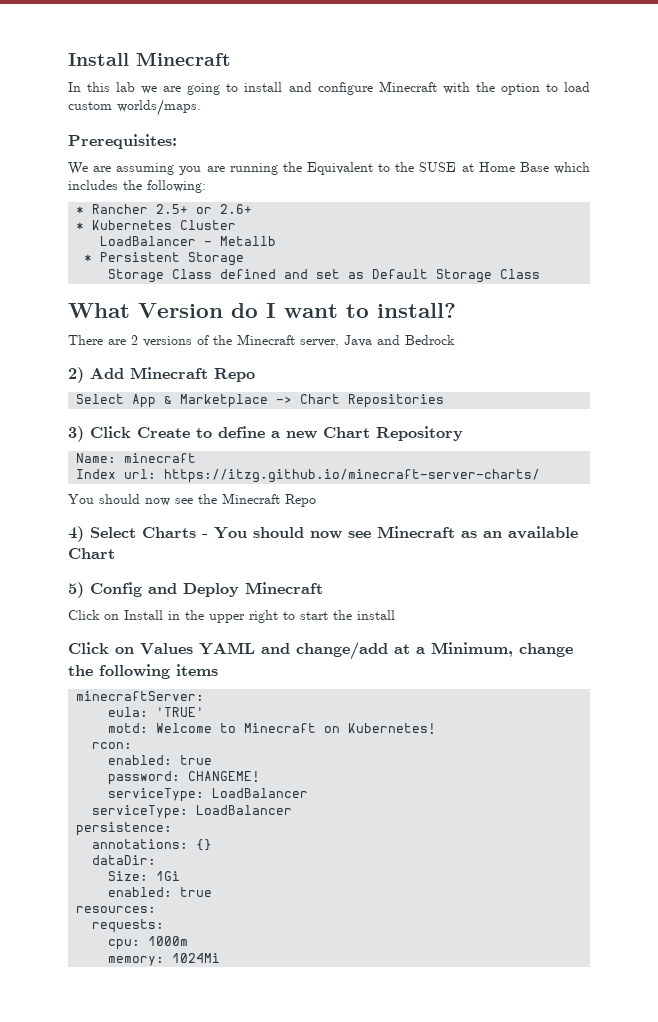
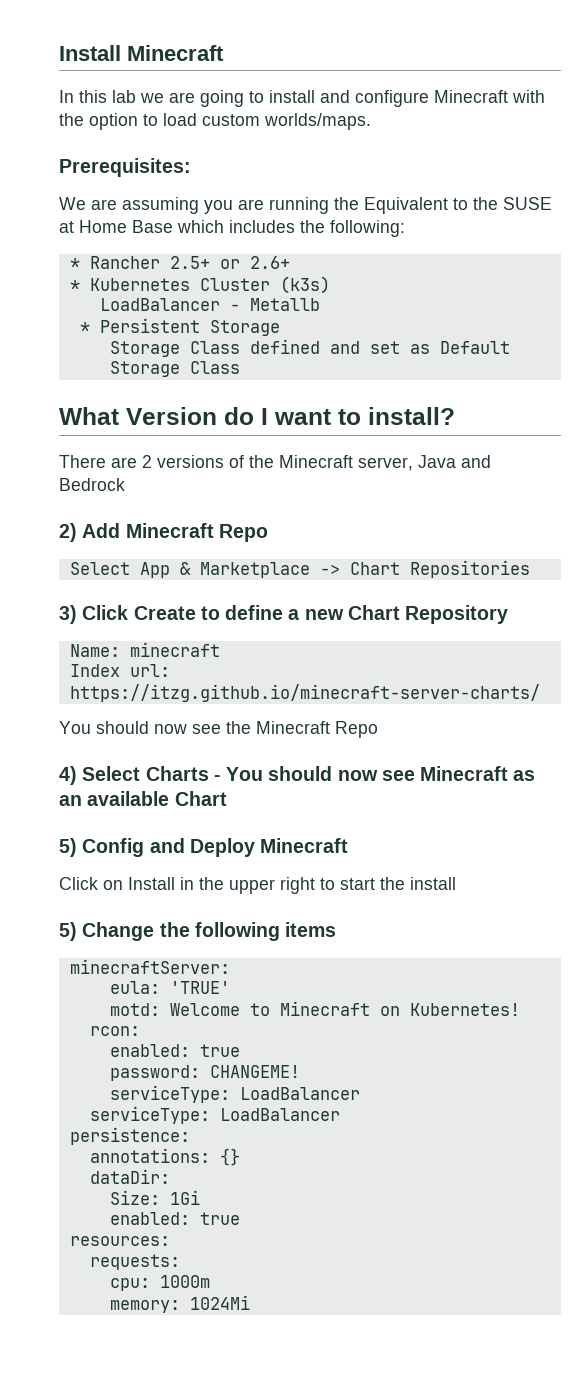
- * Kubernetes Cluster
+ * Kubernetes Cluster (k3s)
- Click on Values YAML and change/add at a Minimum, change the following items
+ 5) Change the following items

